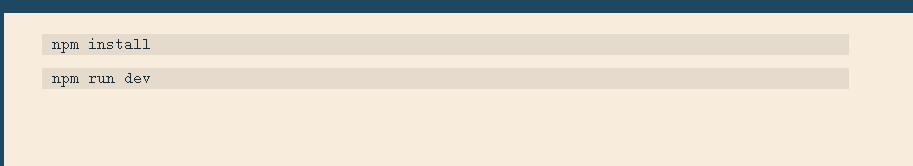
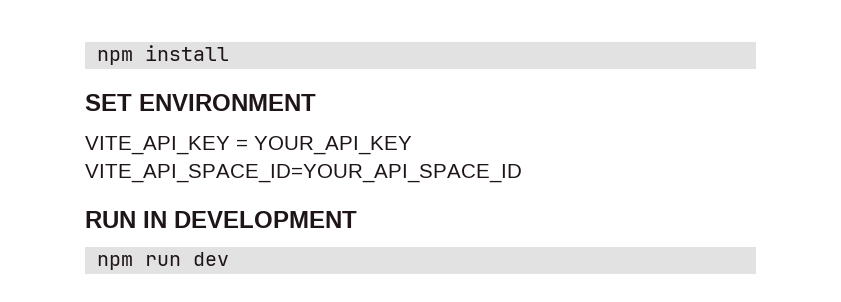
+ SET ENVIRONMENT
+ VITE_API_KEY = YOUR_API_KEY VITE_API_SPACE_ID=YOUR_API_SPACE_ID
+ RUN IN DEVELOPMENT

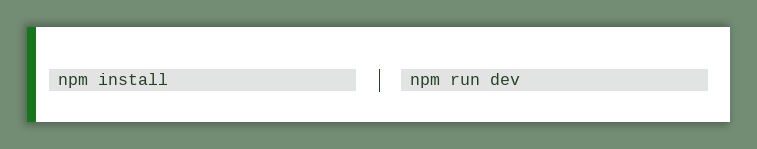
- SET ENVIRONMENT
- VITE_API_KEY = YOUR_API_KEY VITE_API_SPACE_ID=YOUR_API_SPACE_ID
- RUN IN DEVELOPMENT

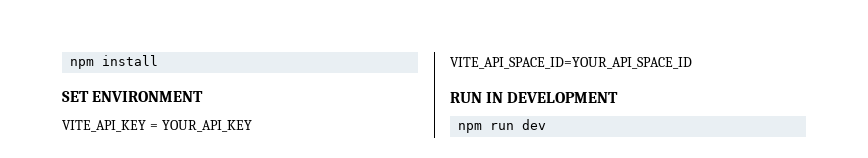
+ SET ENVIRONMENT
+ VITE_API_KEY = YOUR_API_KEY VITE_API_SPACE_ID=YOUR_API_SPACE_ID
+ RUN IN DEVELOPMENT

